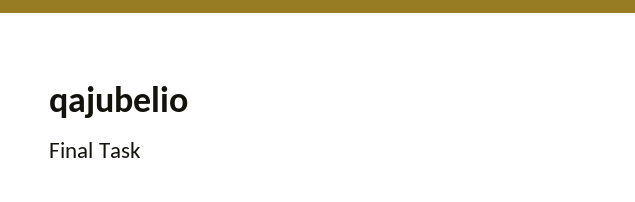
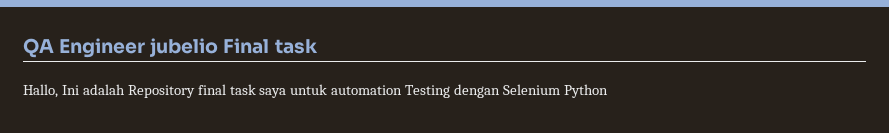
- qajubelio
- Final Task
+ QA Engineer jubelio Final task
+ Hallo, Ini adalah Repository final task saya untuk automation Testing dengan Selenium Python

